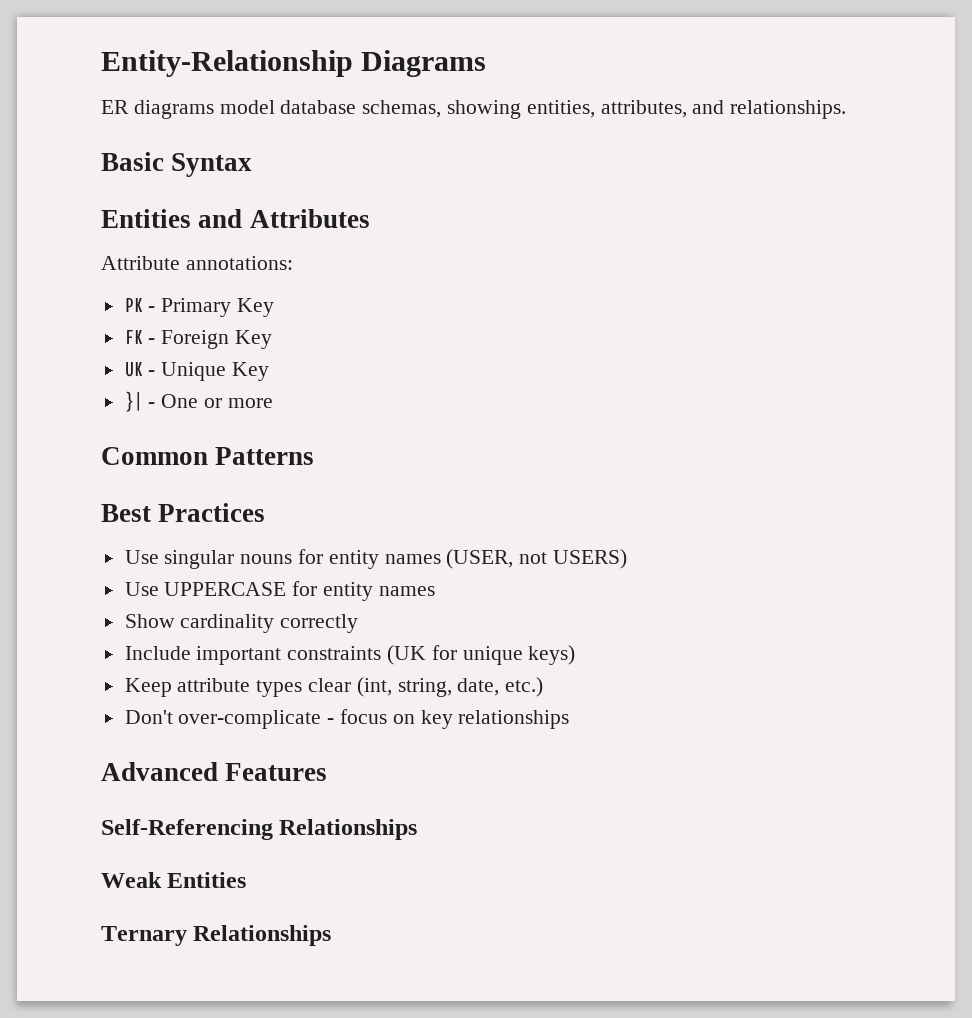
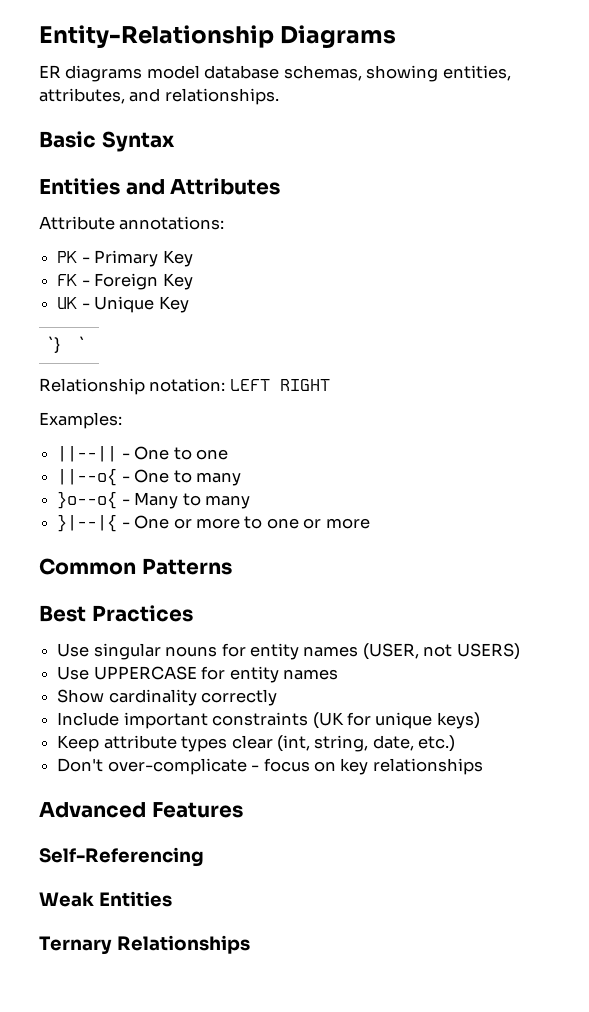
- }| - One or more
+ `} | `
+ Relationship notation: LEFT RIGHT
+ Examples:
+ ||--|| - One to one
+ ||--o{ - One to many
+ }o--o{ - Many to many
+ }|--|{ - One or more to one or more
- Self-Referencing Relationships
+ Self-Referencing

